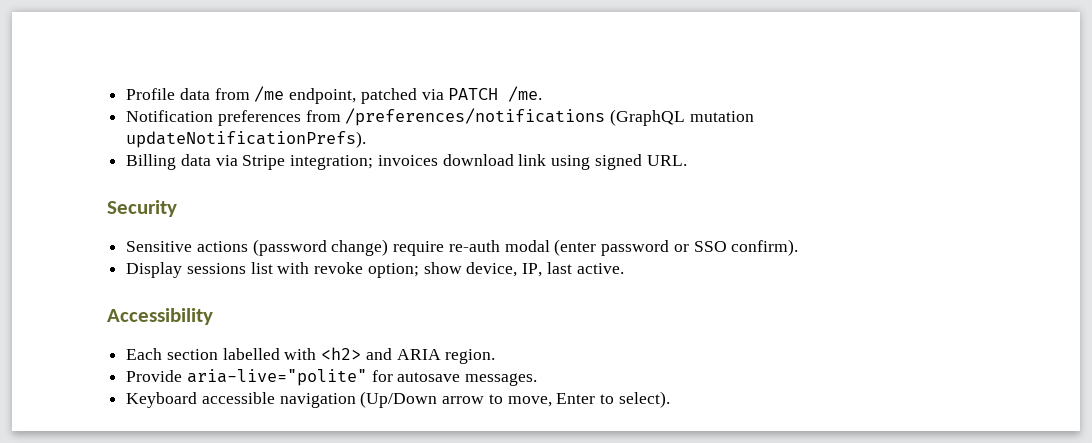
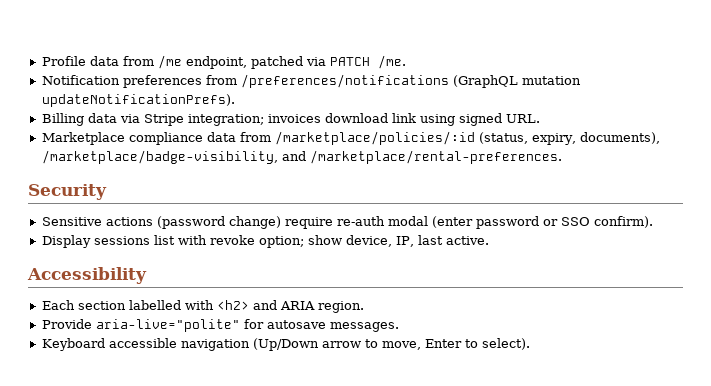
+ Marketplace compliance data from /marketplace/policies/:id (status, expiry, documents), /marketplace/badge-visibility, and /marketplace/rental-preferences.

